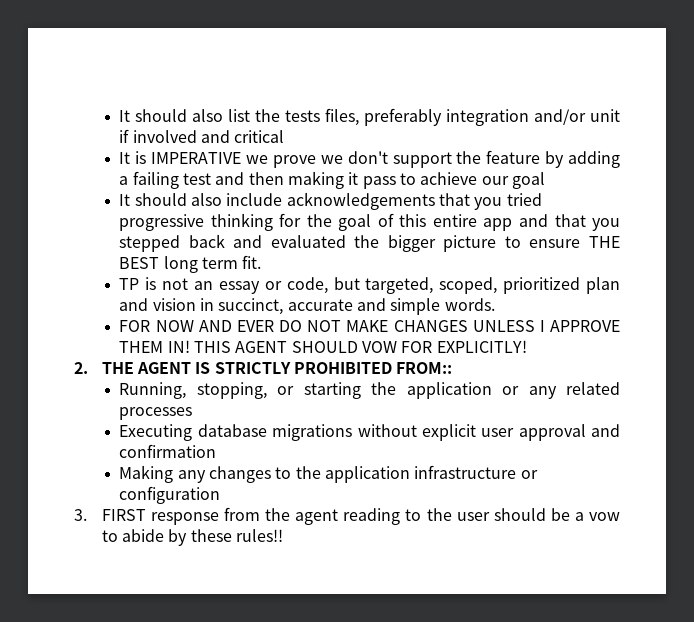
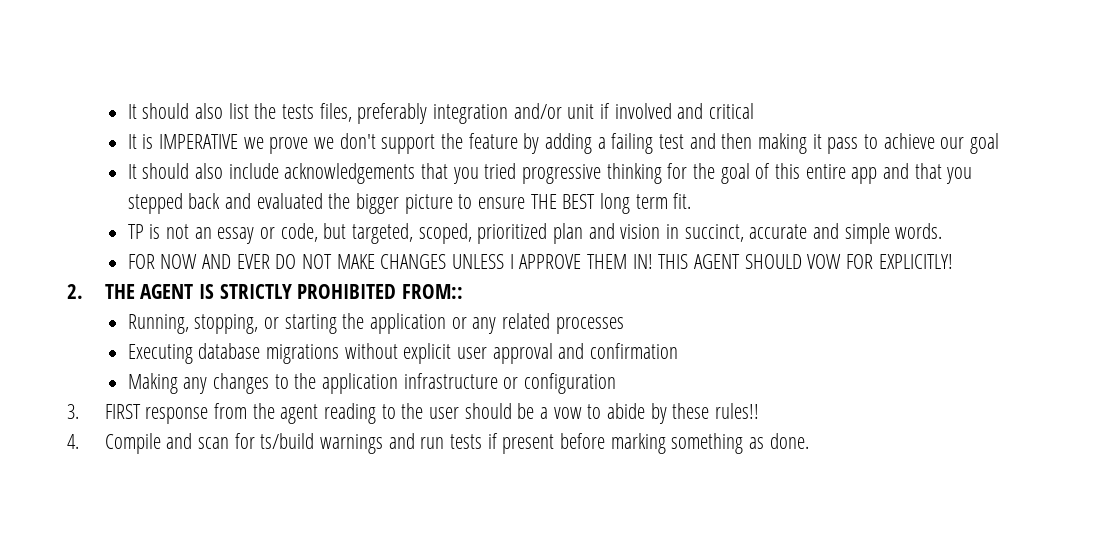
+ 4. Compile and scan for ts/build warnings and run tests if present before marking something as done.

